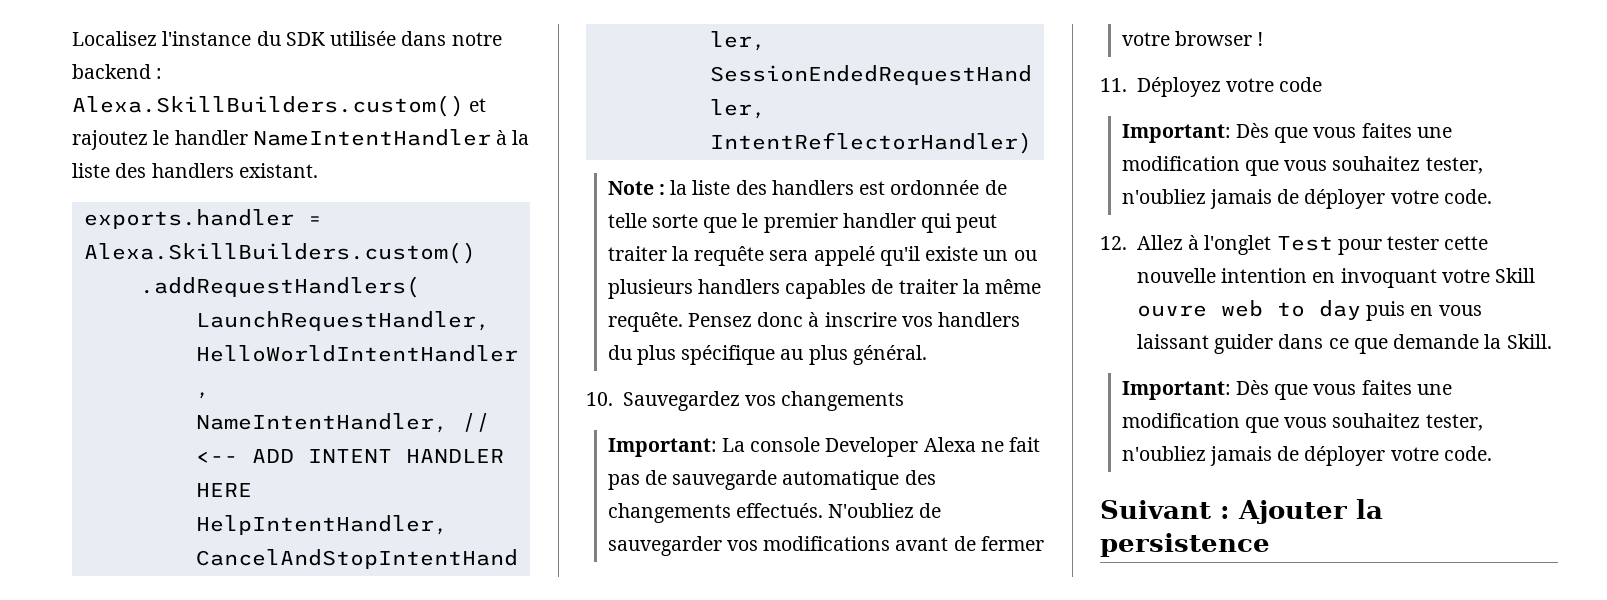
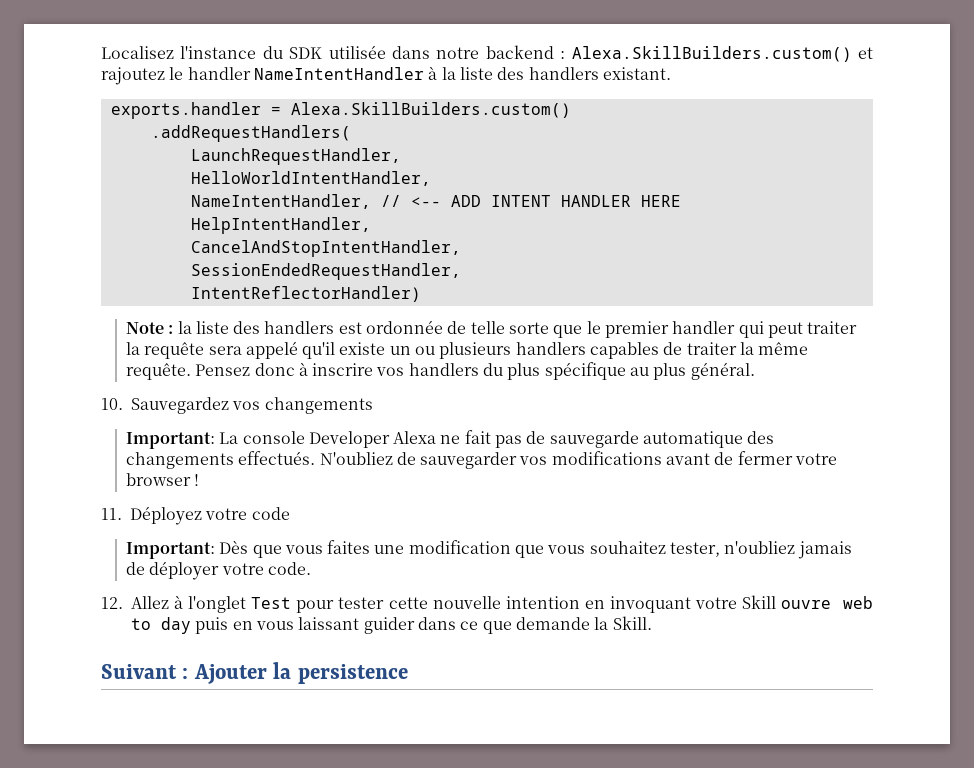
  12. Allez à l'onglet Test pour tester cette nouvelle intention en invoquant votre Skill ouvre web to day puis en vous laissant guider dans ce que demande la Skill.
- Important: Dès que vous faites une modification que vous souhaitez tester, n'oubliez jamais de déployer votre code.

